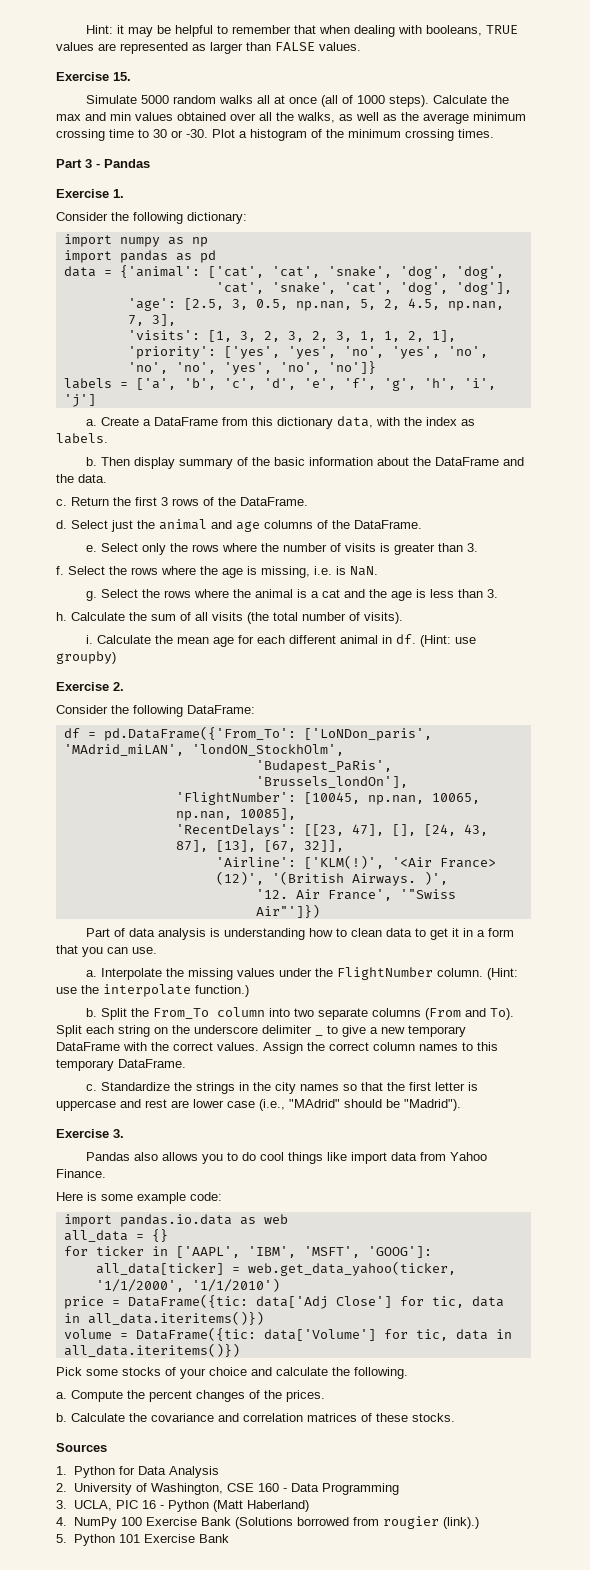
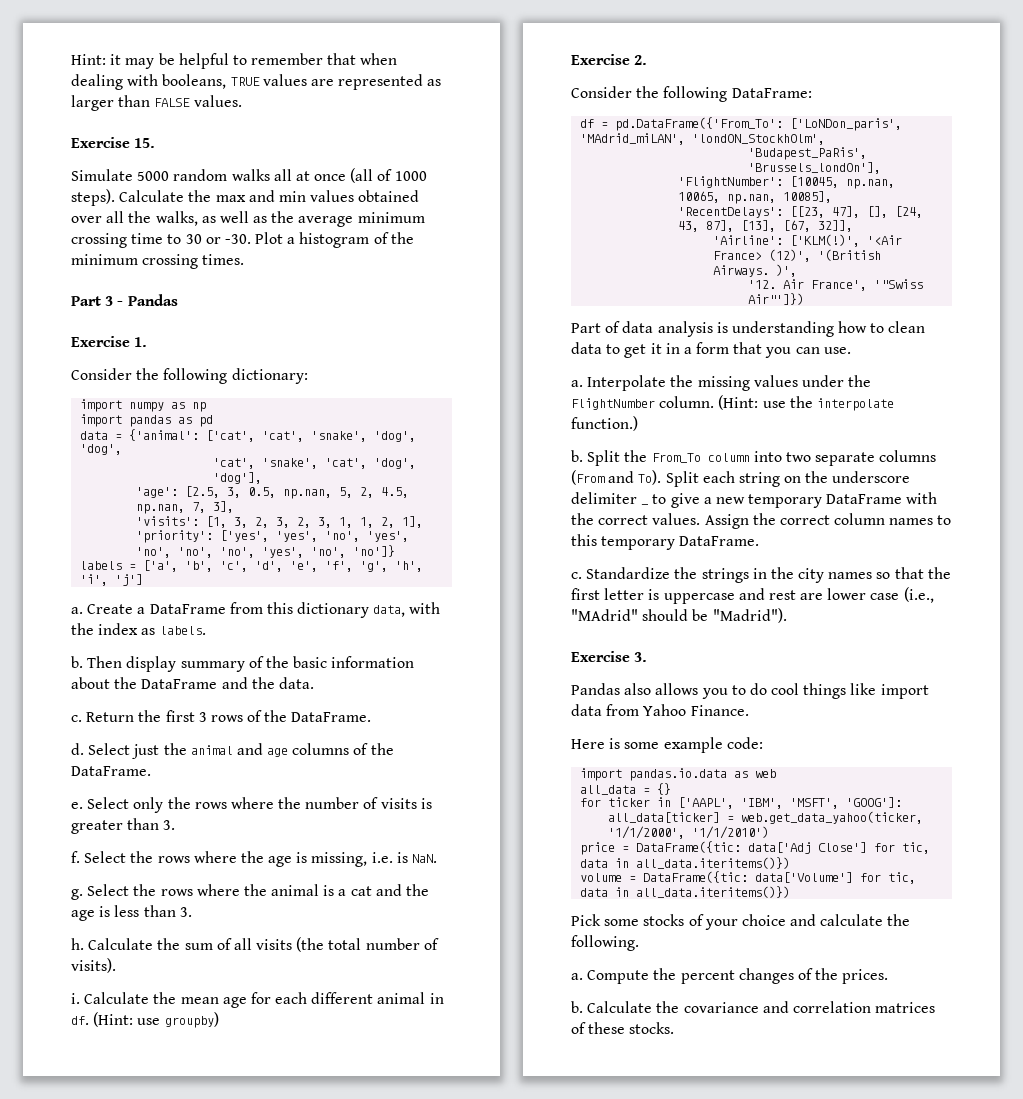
- Sources
- 1. Python for Data Analysis
- 2. University of Washington, CSE 160 - Data Programming
- 3. UCLA, PIC 16 - Python (Matt Haberland)
- 4. NumPy 100 Exercise Bank (Solutions borrowed from rougier (link).)
- 5. Python 101 Exercise Bank

